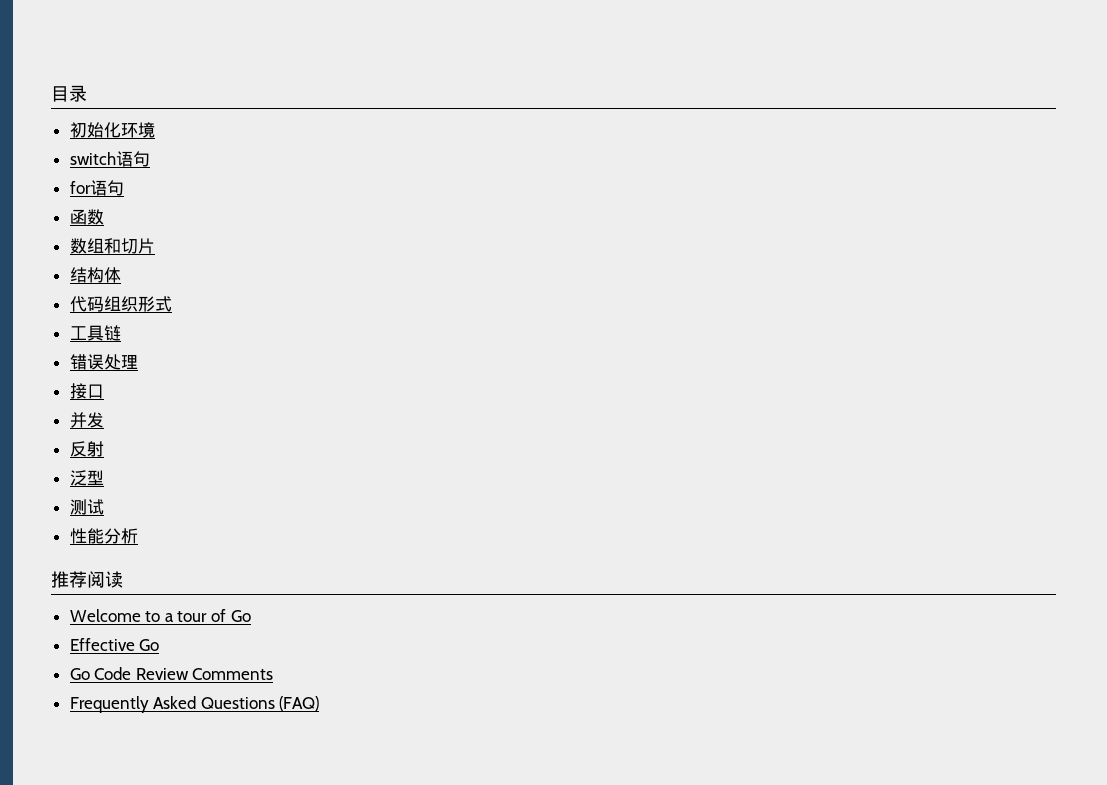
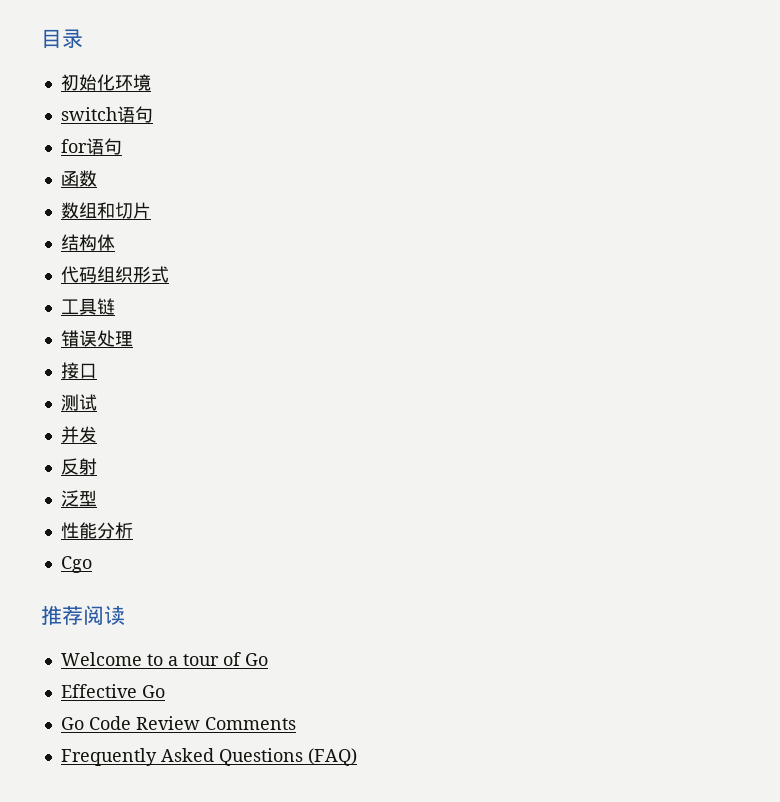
+ 测试
- 测试
+ Cgo

